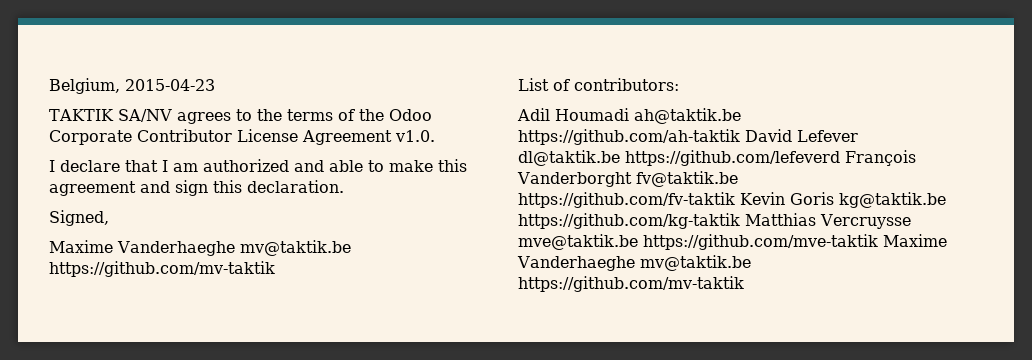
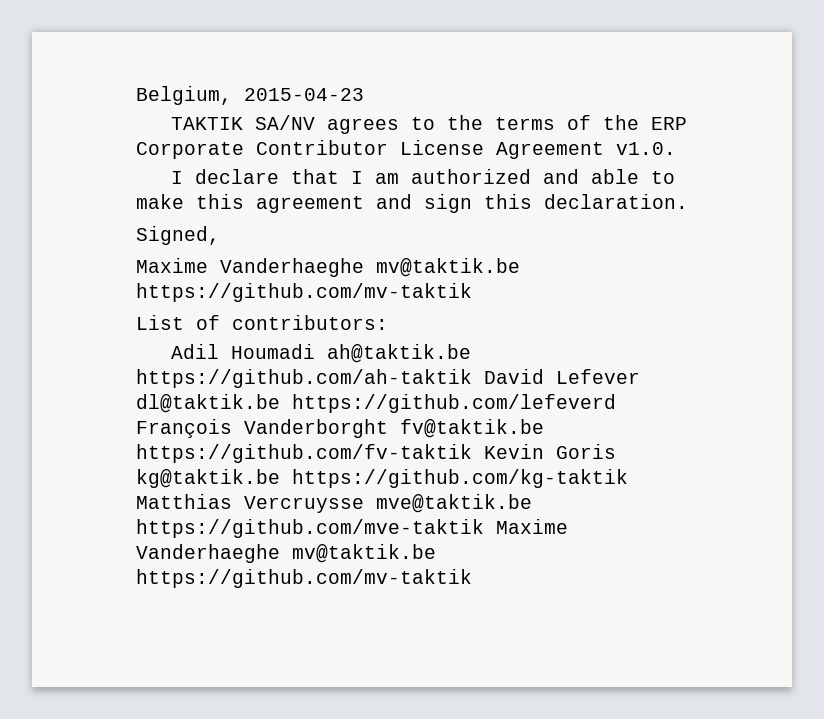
- TAKTIK SA/NV agrees to the terms of the Odoo Corporate Contributor License Agreement v1.0.
+ TAKTIK SA/NV agrees to the terms of the ERP Corporate Contributor License Agreement v1.0.

